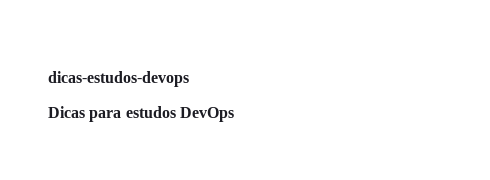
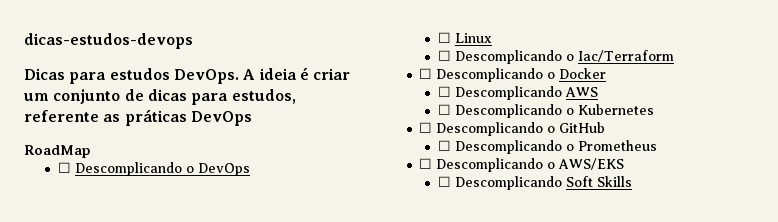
- Dicas para estudos DevOps
+ Dicas para estudos DevOps. A ideia é criar um conjunto de dicas para estudos, referente as práticas DevOps
+ RoadMap
+ ☐ Descomplicando o DevOps
+ ☐ Linux
+ ☐ Descomplicando o Iac/Terraform
+ ☐ Descomplicando o Docker
+ ☐ Descomplicando AWS
+ ☐ Descomplicando o Kubernetes
+ ☐ Descomplicando o GitHub
+ ☐ Descomplicando o Prometheus
+ ☐ Descomplicando o AWS/EKS
+ ☐ Descomplicando Soft Skills

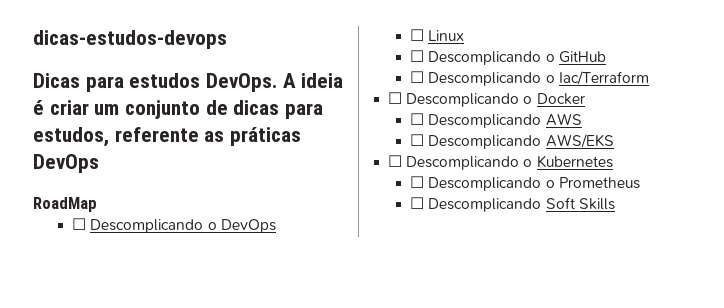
+ ☐ Descomplicando o GitHub
+ ☐ Descomplicando AWS/EKS
  ☐ Descomplicando o Kubernetes
- ☐ Descomplicando o GitHub
- ☐ Descomplicando o AWS/EKS

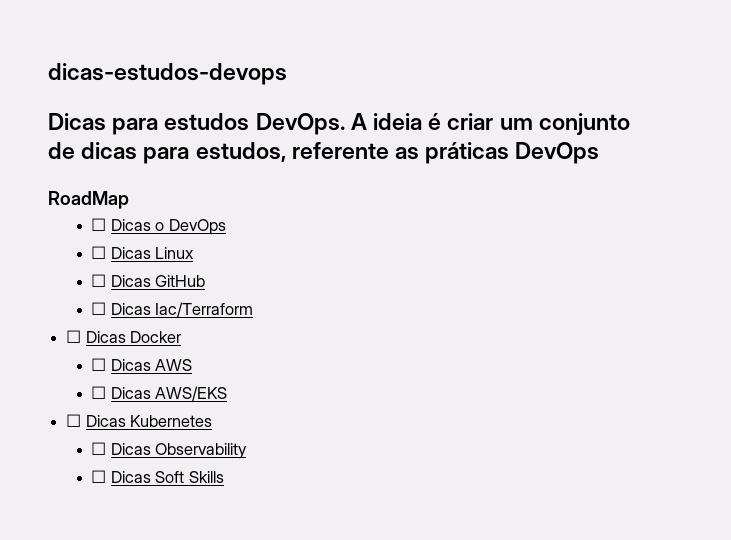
- ☐ Descomplicando o DevOps
+ ☐ Dicas o DevOps
- ☐ Linux
+ ☐ Dicas Linux
- ☐ Descomplicando o GitHub
+ ☐ Dicas GitHub
- ☐ Descomplicando o Iac/Terraform
+ ☐ Dicas Iac/Terraform
- ☐ Descomplicando o Docker
+ ☐ Dicas Docker
- ☐ Descomplicando AWS
+ ☐ Dicas AWS
- ☐ Descomplicando AWS/EKS
+ ☐ Dicas AWS/EKS
- ☐ Descomplicando o Kubernetes
+ ☐ Dicas Kubernetes
- ☐ Descomplicando o Prometheus
- ☐ Descomplicando Soft Skills
+ ☐ Dicas Observability
+ ☐ Dicas Soft Skills

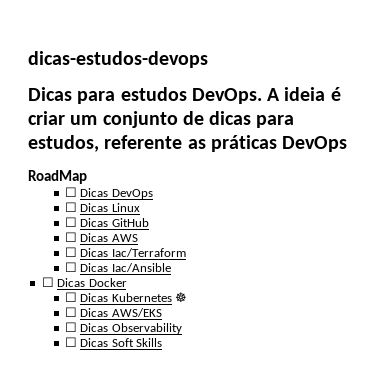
- ☐ Dicas o DevOps
+ ☐ Dicas DevOps
+ ☐ Dicas AWS
+ ☐ Dicas Iac/Ansible
- ☐ Dicas AWS
+ ☐ Dicas Kubernetes ☸
- ☐ Dicas Kubernetes

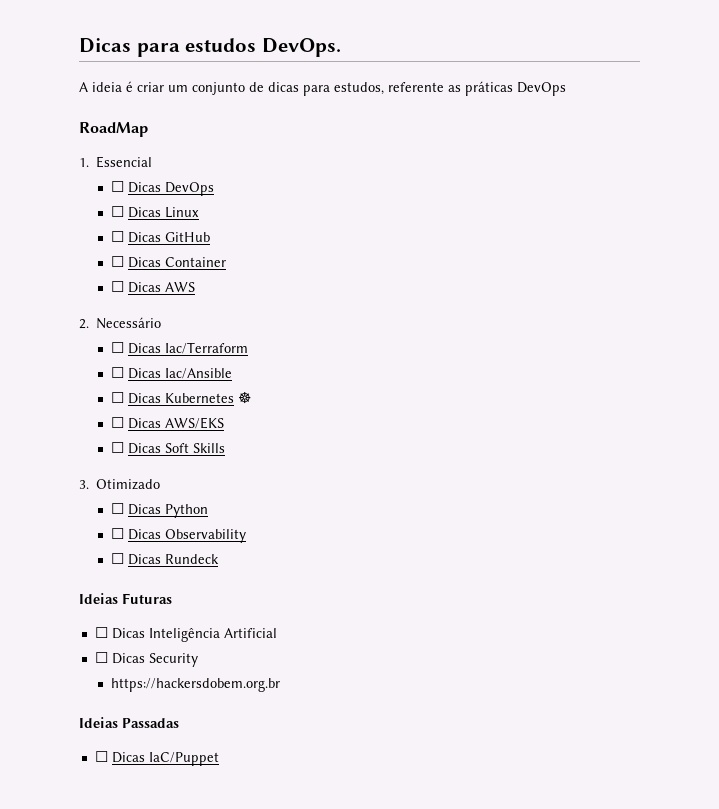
- dicas-estudos-devops
- Dicas para estudos DevOps. A ideia é criar um conjunto de dicas para estudos, referente as práticas DevOps
+ Dicas para estudos DevOps.
+ A ideia é criar um conjunto de dicas para estudos, referente as práticas DevOps
+ 1. Essencial
+ ☐ Dicas Container
+ 2. Necessário
- ☐ Dicas Docker
+ ☐ Dicas Soft Skills
+ 3. Otimizado
+ ☐ Dicas Python
- ☐ Dicas Soft Skills
+ ☐ Dicas Rundeck
+ Ideias Futuras
+ ☐ Dicas Inteligência Artificial
+ ☐ Dicas Security
+ https://hackersdobem.org.br
+ Ideias Passadas
+ ☐ Dicas IaC/Puppet

